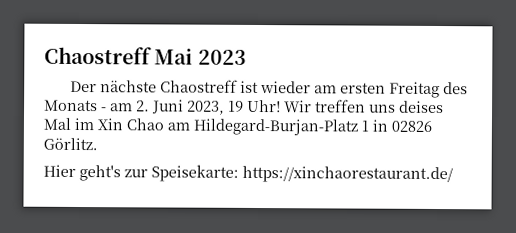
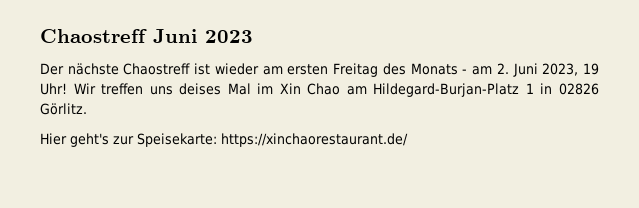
- Chaostreff Mai 2023
+ Chaostreff Juni 2023

